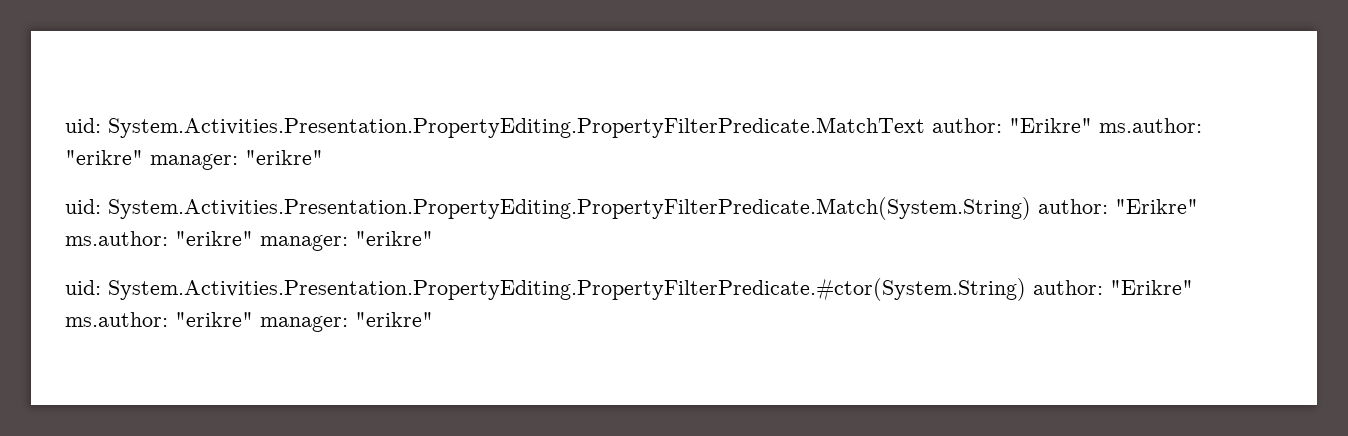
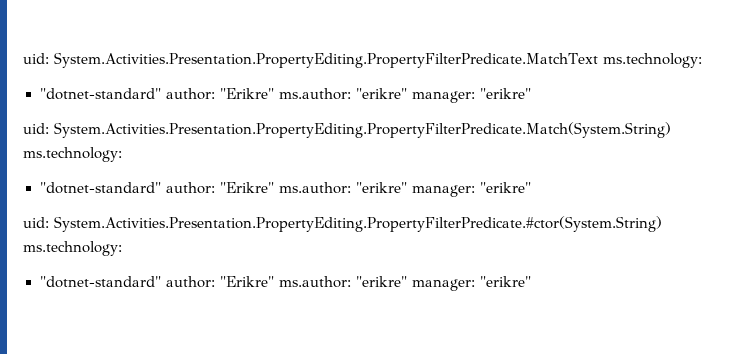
- uid: System.Activities.Presentation.PropertyEditing.PropertyFilterPredicate.MatchText author: "Erikre" ms.author: "erikre" manager: "erikre"
+ uid: System.Activities.Presentation.PropertyEditing.PropertyFilterPredicate.MatchText ms.technology:
+ "dotnet-standard" author: "Erikre" ms.author: "erikre" manager: "erikre"
- uid: System.Activities.Presentation.PropertyEditing.PropertyFilterPredicate.Match(System.String) author: "Erikre" ms.author: "erikre" manager: "erikre"
+ uid: System.Activities.Presentation.PropertyEditing.PropertyFilterPredicate.Match(System.String) ms.technology:
+ "dotnet-standard" author: "Erikre" ms.author: "erikre" manager: "erikre"
- uid: System.Activities.Presentation.PropertyEditing.PropertyFilterPredicate.#ctor(System.String) author: "Erikre" ms.author: "erikre" manager: "erikre"
+ uid: System.Activities.Presentation.PropertyEditing.PropertyFilterPredicate.#ctor(System.String) ms.technology:
+ "dotnet-standard" author: "Erikre" ms.author: "erikre" manager: "erikre"

